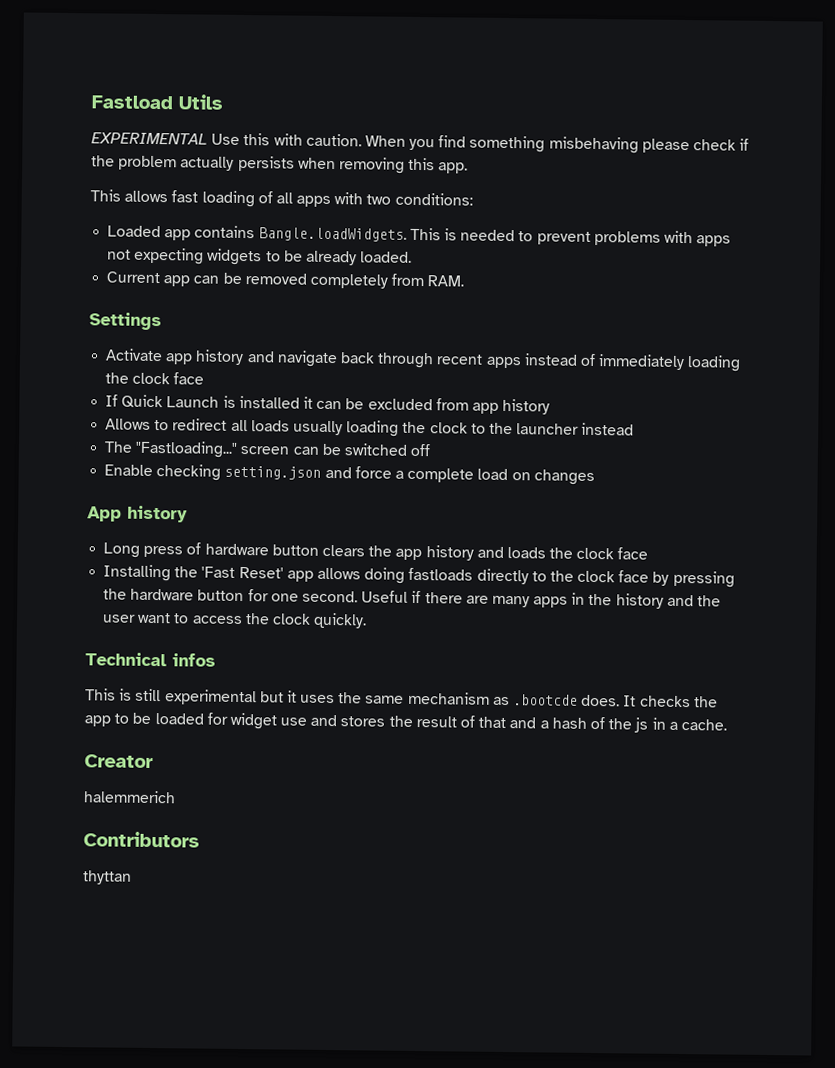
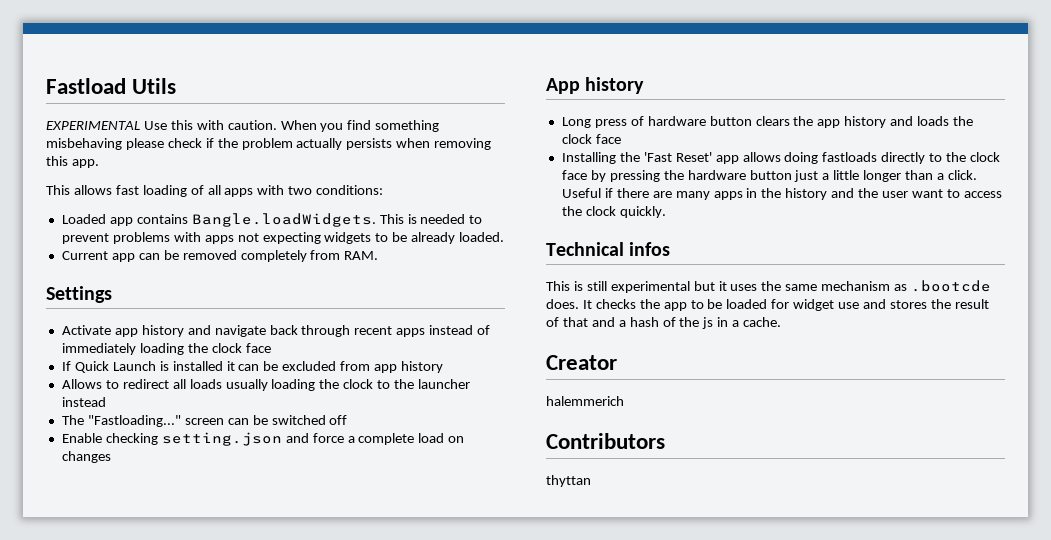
- Installing the 'Fast Reset' app allows doing fastloads directly to the clock face by pressing the hardware button for one second.
+ Installing the 'Fast Reset' app allows doing fastloads directly to the clock face by pressing the hardware button just a little longer than a click.

